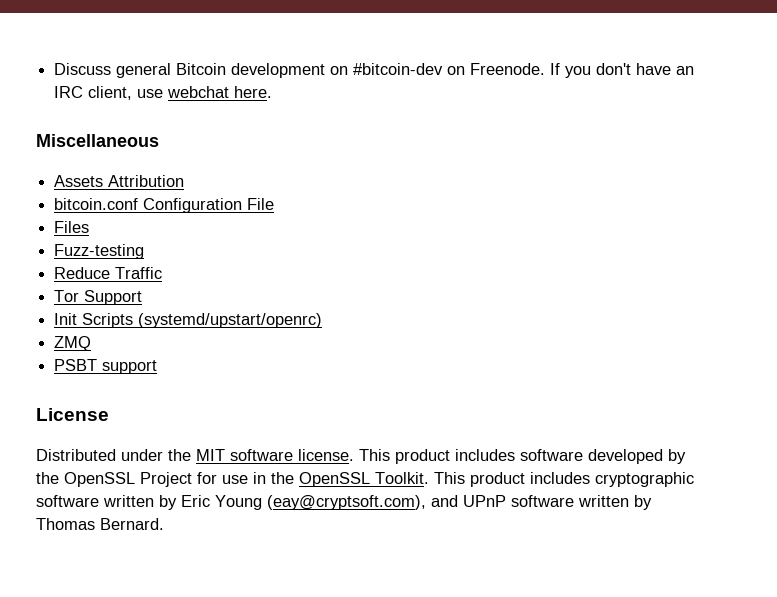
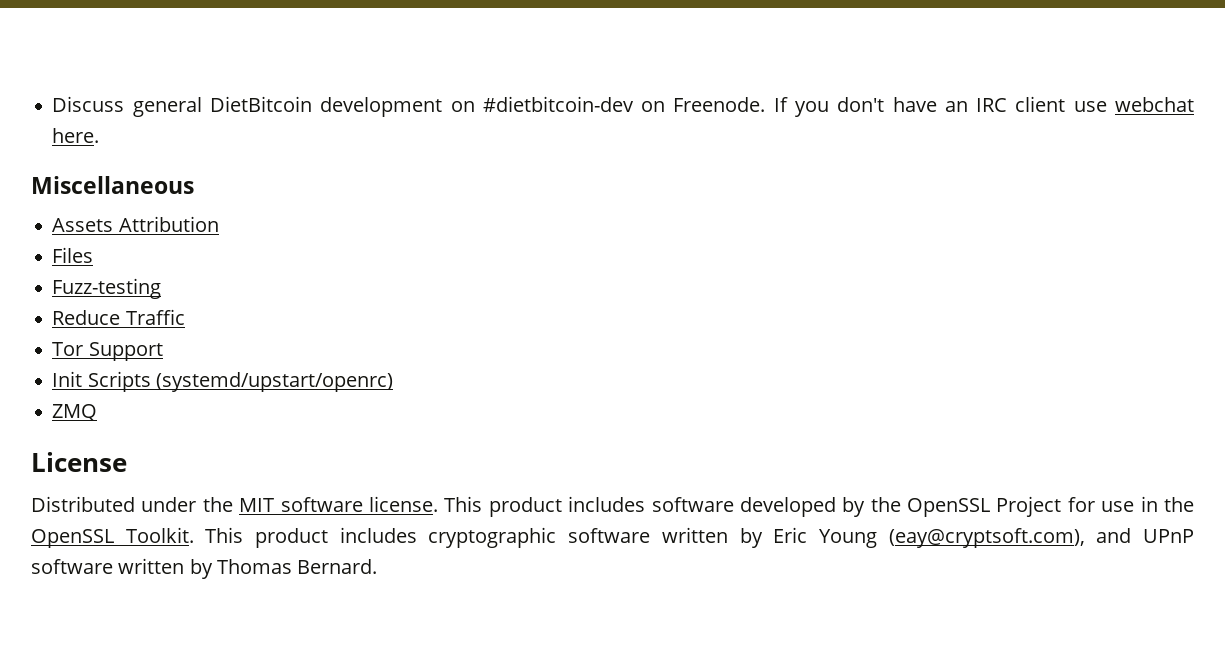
- Discuss general Bitcoin development on #bitcoin-dev on Freenode.
+ Discuss general DietBitcoin development on #dietbitcoin-dev on Freenode.
- If you don't have an IRC client, use webchat here.
+ If you don't have an IRC client use webchat here.
- bitcoin.conf Configuration File
- PSBT support

